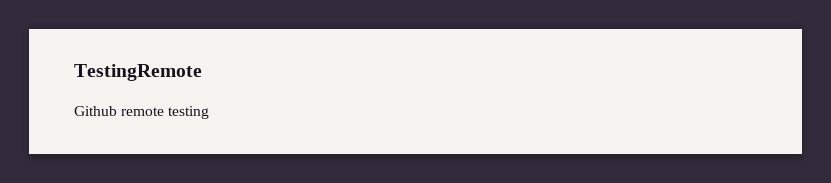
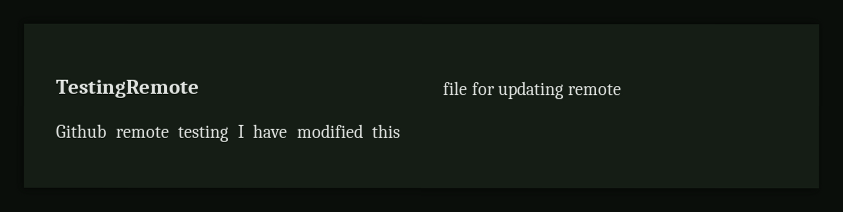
- Github remote testing
+ Github remote testing I have modified this file for updating remote

